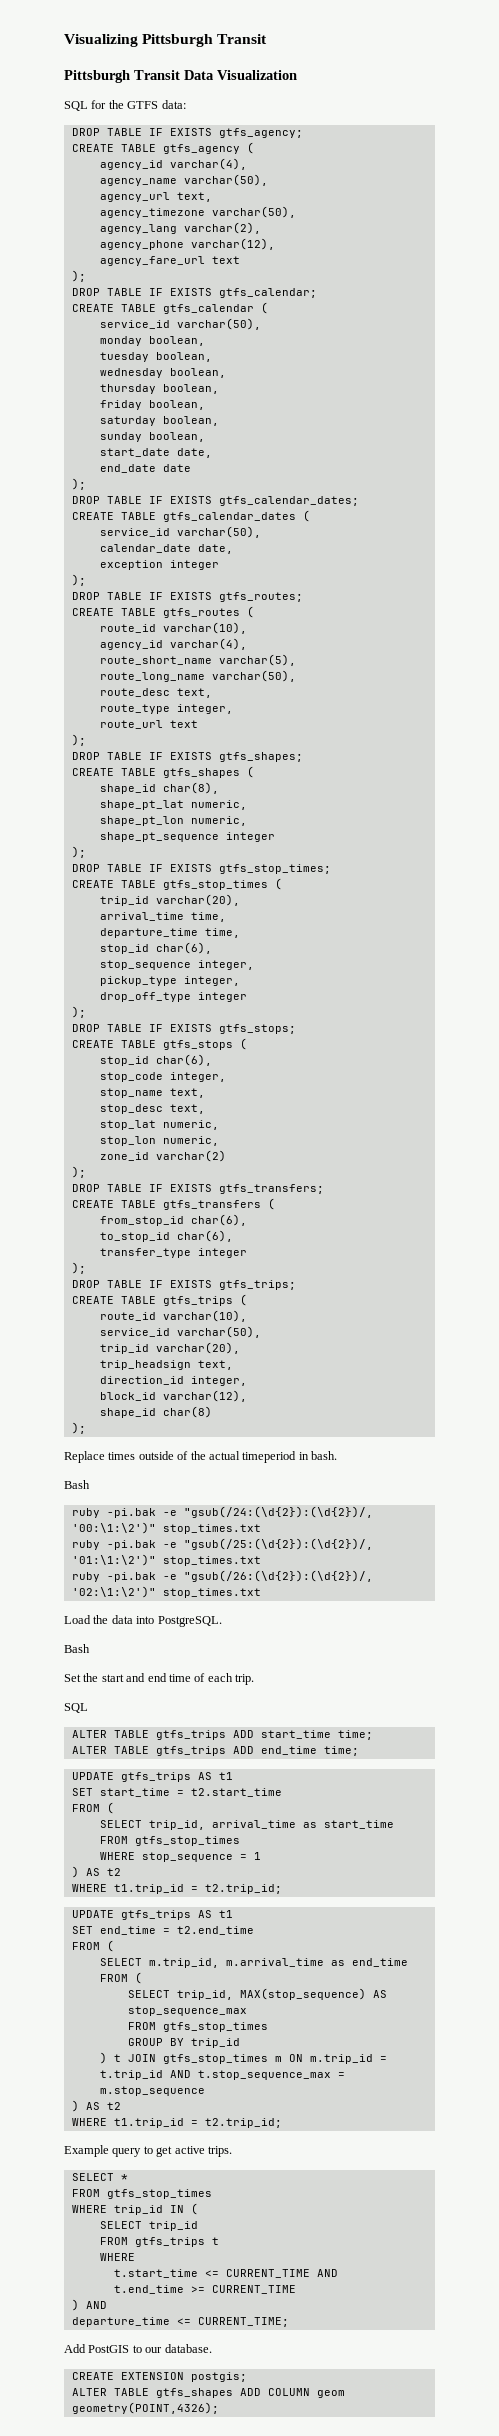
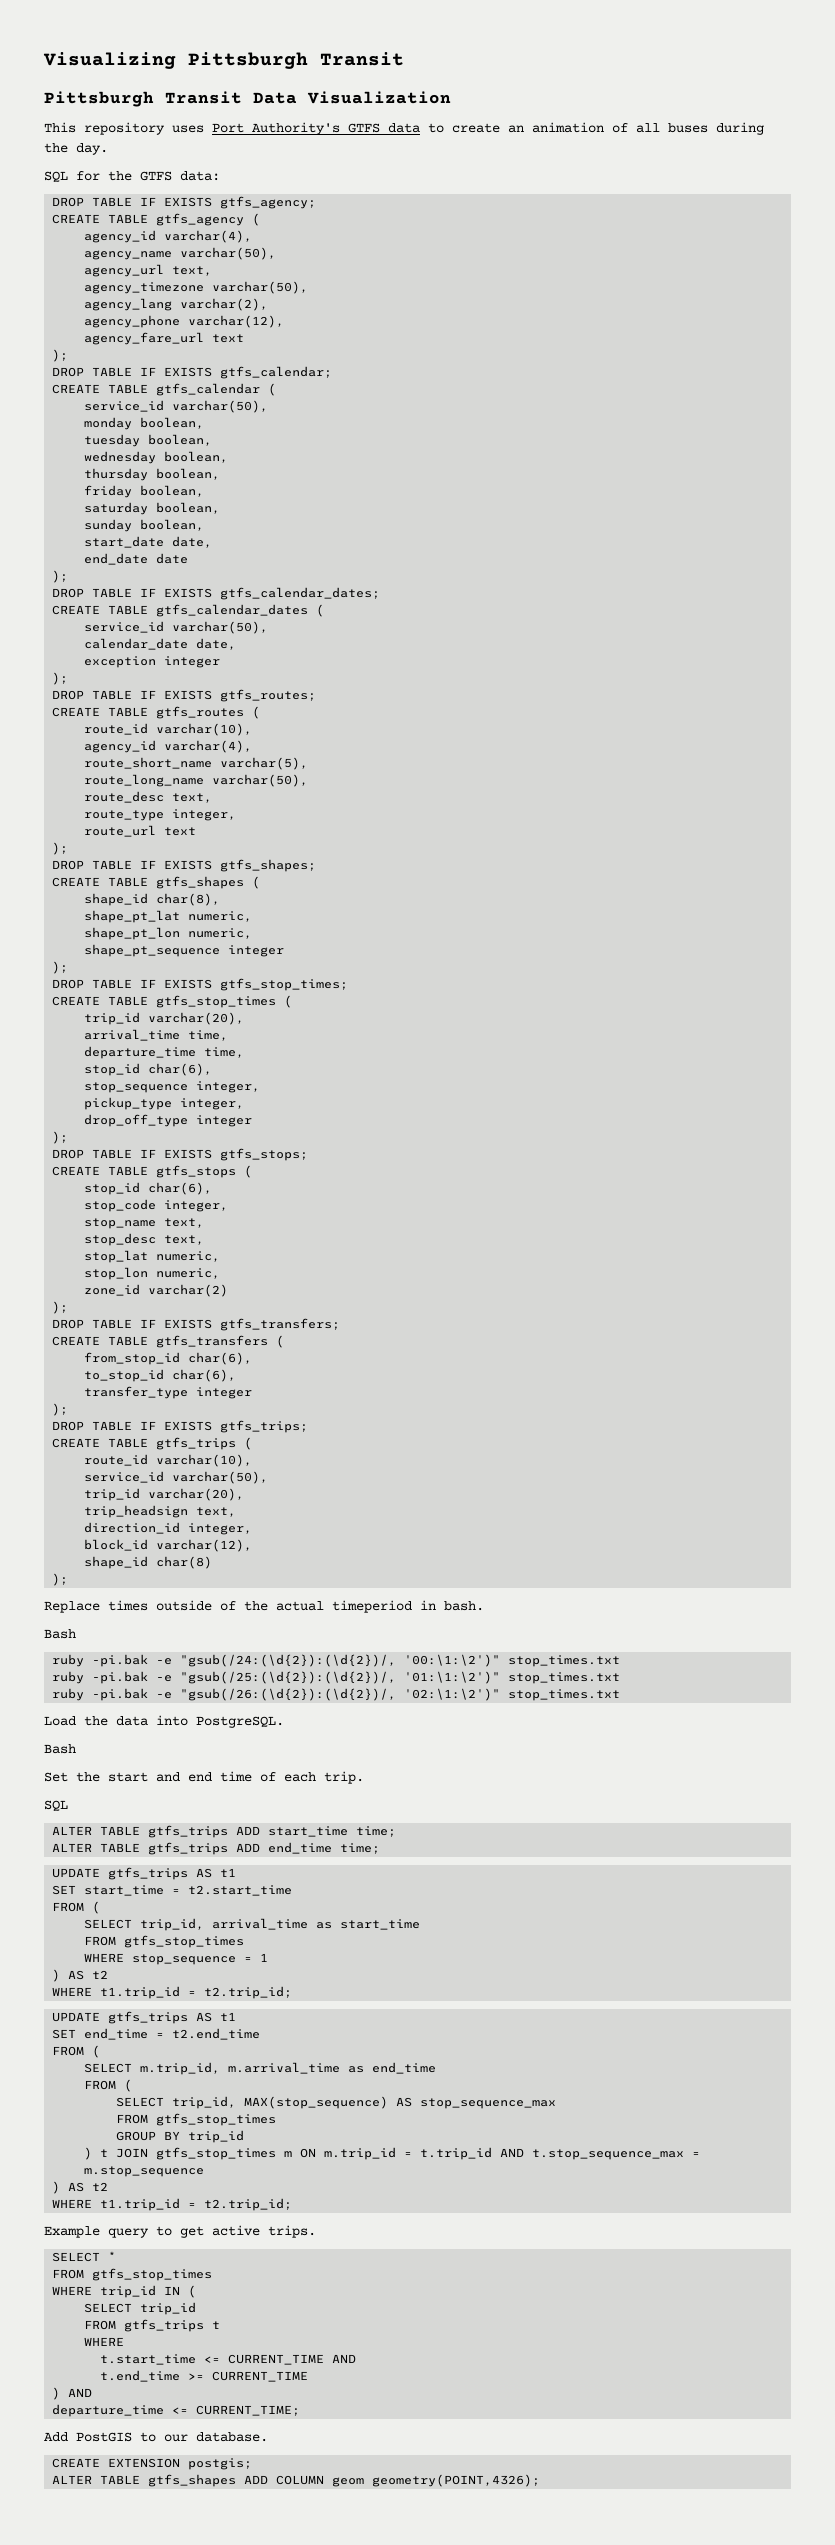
+ This repository uses Port Authority's GTFS data to create an animation of all buses during the day.

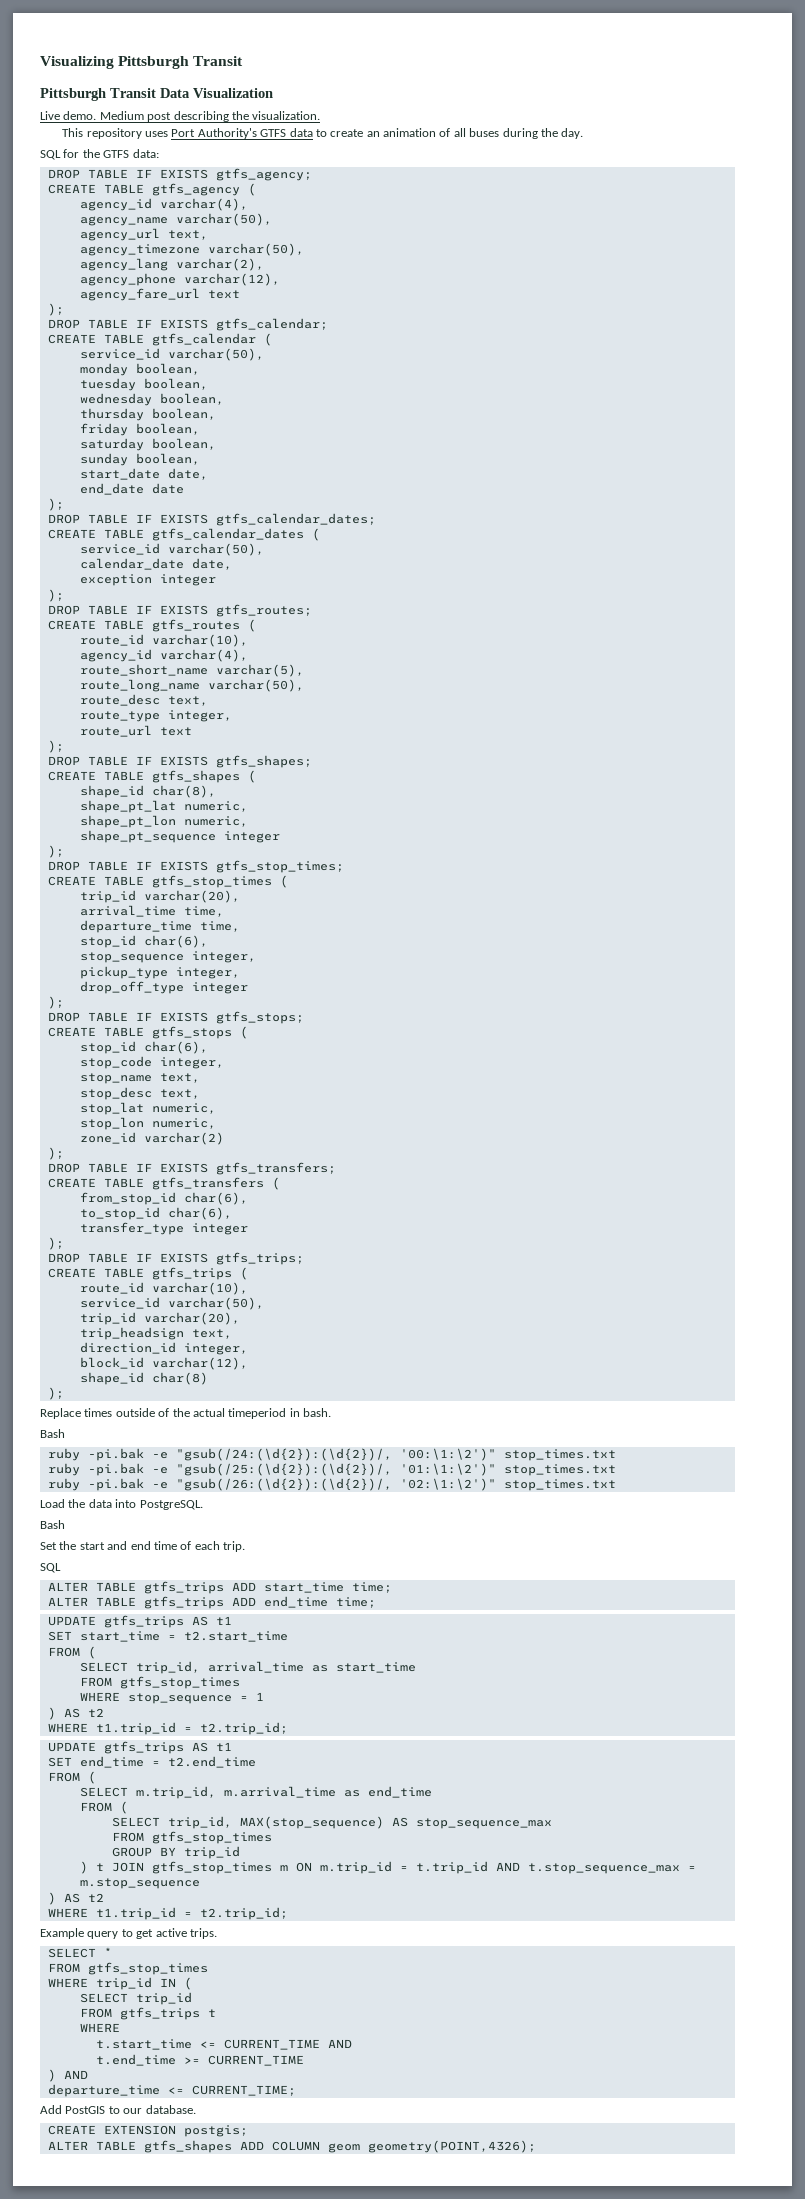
+ Live demo. Medium post describing the visualization.

